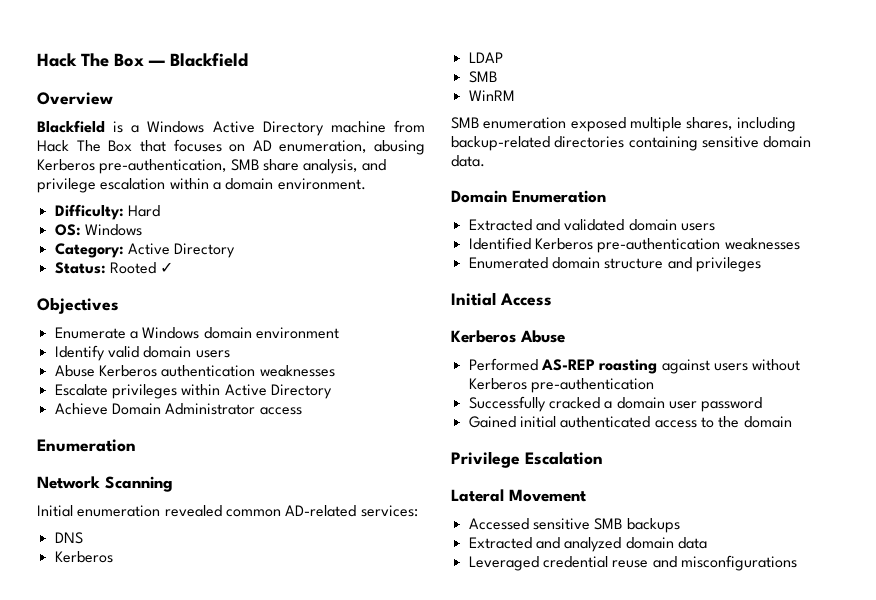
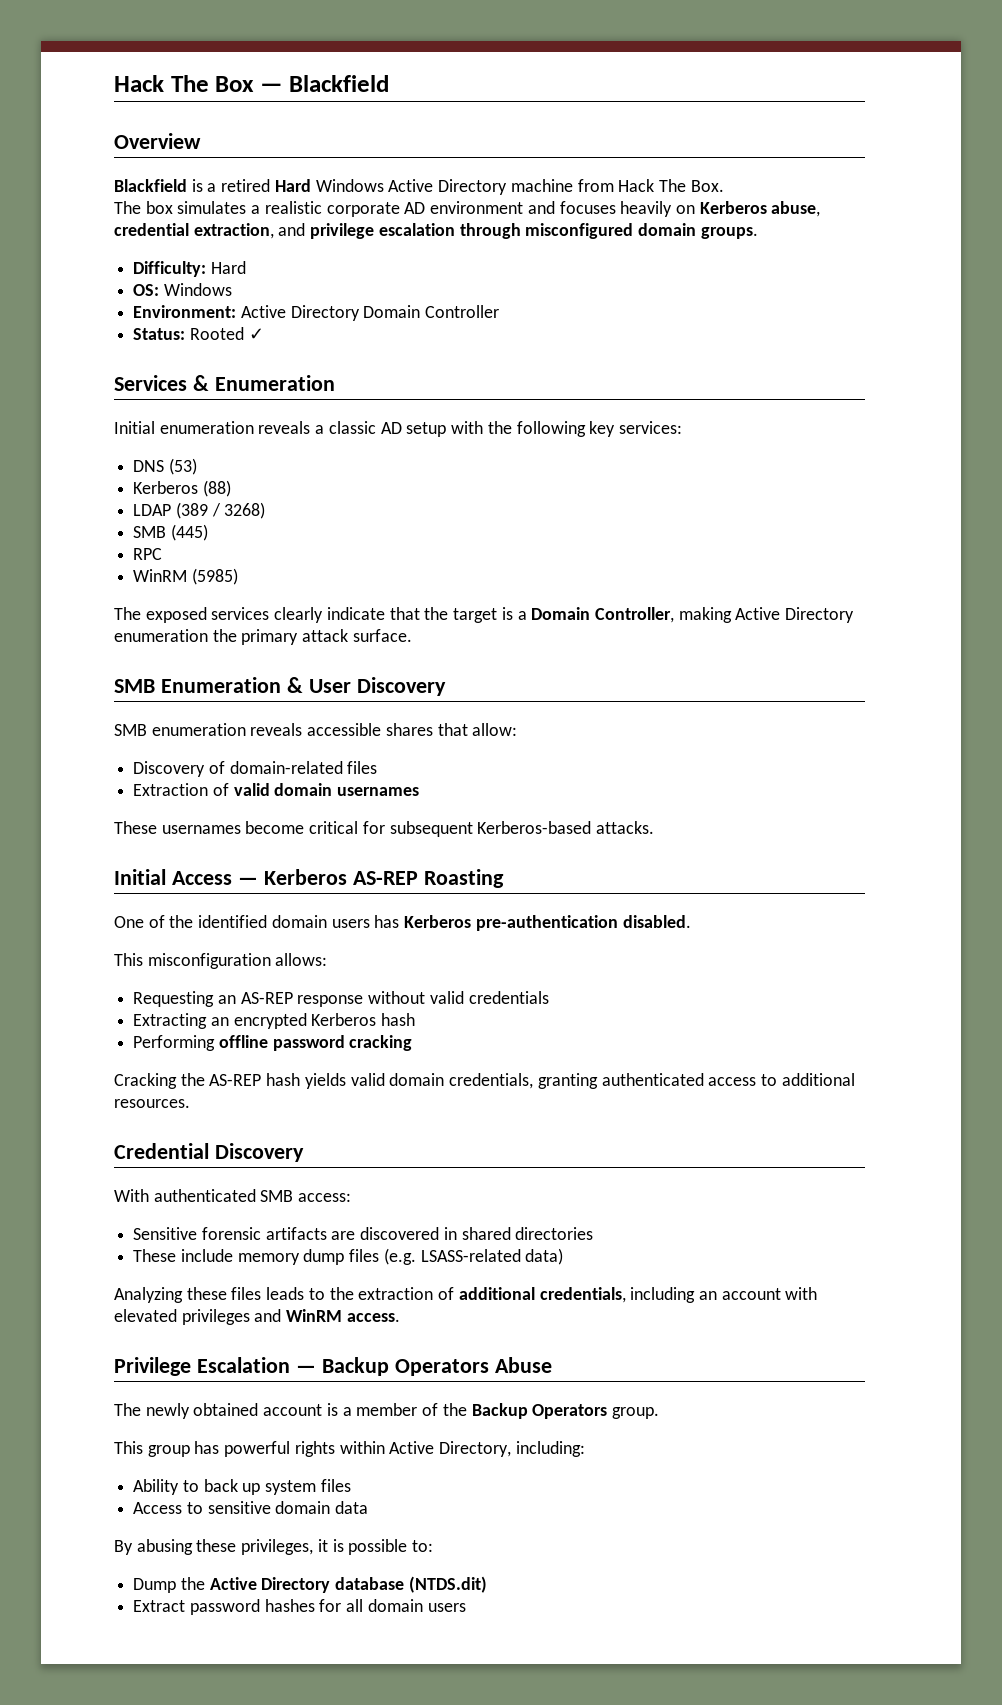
- Blackfield is a Windows Active Directory machine from Hack The Box that focuses on AD enumeration, abusing Kerberos pre-authentication, SMB share analysis, and privilege escalation within a domain environment.
+ Blackfield is a retired Hard Windows Active Directory machine from Hack The Box.
+ The box simulates a realistic corporate AD environment and focuses heavily on Kerberos abuse, credential extraction, and privilege escalation through misconfigured domain groups.
- Category: Active Directory
+ Environment: Active Directory Domain Controller
- Objectives
- Enumerate a Windows domain environment
- Identify valid domain users
- Abuse Kerberos authentication weaknesses
- Escalate privileges within Active Directory
- Achieve Domain Administrator access
- Enumeration
- Network Scanning
+ Services & Enumeration
- Initial enumeration revealed common AD-related services:
+ Initial enumeration reveals a classic AD setup with the following key services:
- DNS
- Kerberos
+ DNS (53)
+ Kerberos (88)
- LDAP
- SMB
- WinRM
- SMB enumeration exposed multiple shares, including backup-related directories containing sensitive domain data.
- Domain Enumeration
- Extracted and validated domain users
- Identified Kerberos pre-authentication weaknesses
- Enumerated domain structure and privileges
- Initial Access
- Kerberos Abuse
- Performed AS-REP roasting against users without Kerberos pre-authentication
- Successfully cracked a domain user password
- Gained initial authenticated access to the domain
- Privilege Escalation
- Lateral Movement
- Accessed sensitive SMB backups
- Extracted and analyzed domain data
- Leveraged credential reuse and misconfigurations
+ LDAP (389 / 3268)
+ SMB (445)
+ RPC
+ WinRM (5985)
+ The exposed services clearly indicate that the target is a Domain Controller, making Active Directory enumeration the primary attack surface.
+ SMB Enumeration & User Discovery
+ SMB enumeration reveals accessible shares that allow:
+ Discovery of domain-related files
+ Extraction of valid domain usernames
+ These usernames become critical for subsequent Kerberos-based attacks.
+ Initial Access — Kerberos AS-REP Roasting
+ One of the identified domain users has Kerberos pre-authentication disabled.
+ This misconfiguration allows:
+ Requesting an AS-REP response without valid credentials
+ Extracting an encrypted Kerberos hash
+ Performing offline password cracking
+ Cracking the AS-REP hash yields valid domain credentials, granting authenticated access to additional resources.
+ Credential Discovery
+ With authenticated SMB access:
+ Sensitive forensic artifacts are discovered in shared directories
+ These include memory dump files (e.g. LSASS-related data)
+ Analyzing these files leads to the extraction of additional credentials, including an account with elevated privileges and WinRM access.
+ Privilege Escalation — Backup Operators Abuse
+ The newly obtained account is a member of the Backup Operators group.
+ This group has powerful rights within Active Directory, including:
+ Ability to back up system files
+ Access to sensitive domain data
+ By abusing these privileges, it is possible to:
+ Dump the Active Directory database (NTDS.dit)
+ Extract password hashes for all domain users

